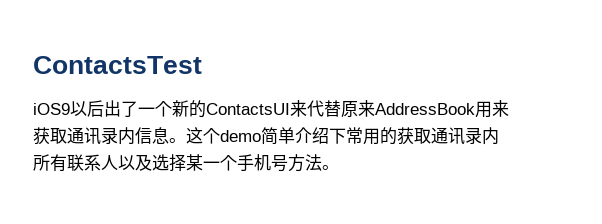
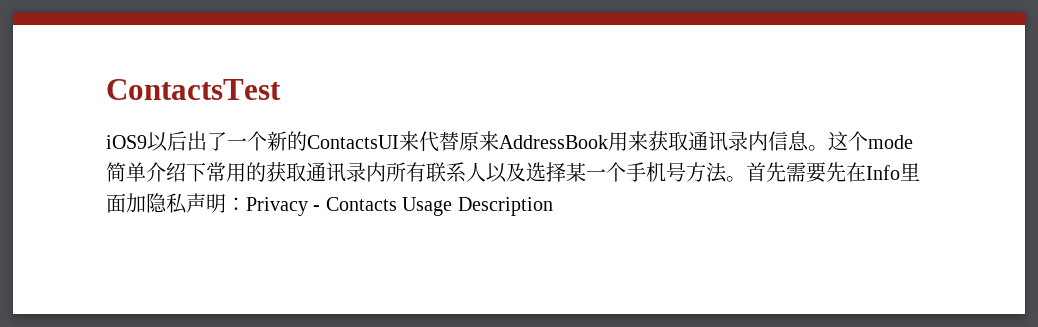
- 这个demo简单介绍下常用的获取通讯录内所有联系人以及选择某一个手机号方法。
+ 这个mode简单介绍下常用的获取通讯录内所有联系人以及选择某一个手机号方法。
+ 首先需要先在Info里面加隐私声明：Privacy - Contacts Usage Description

